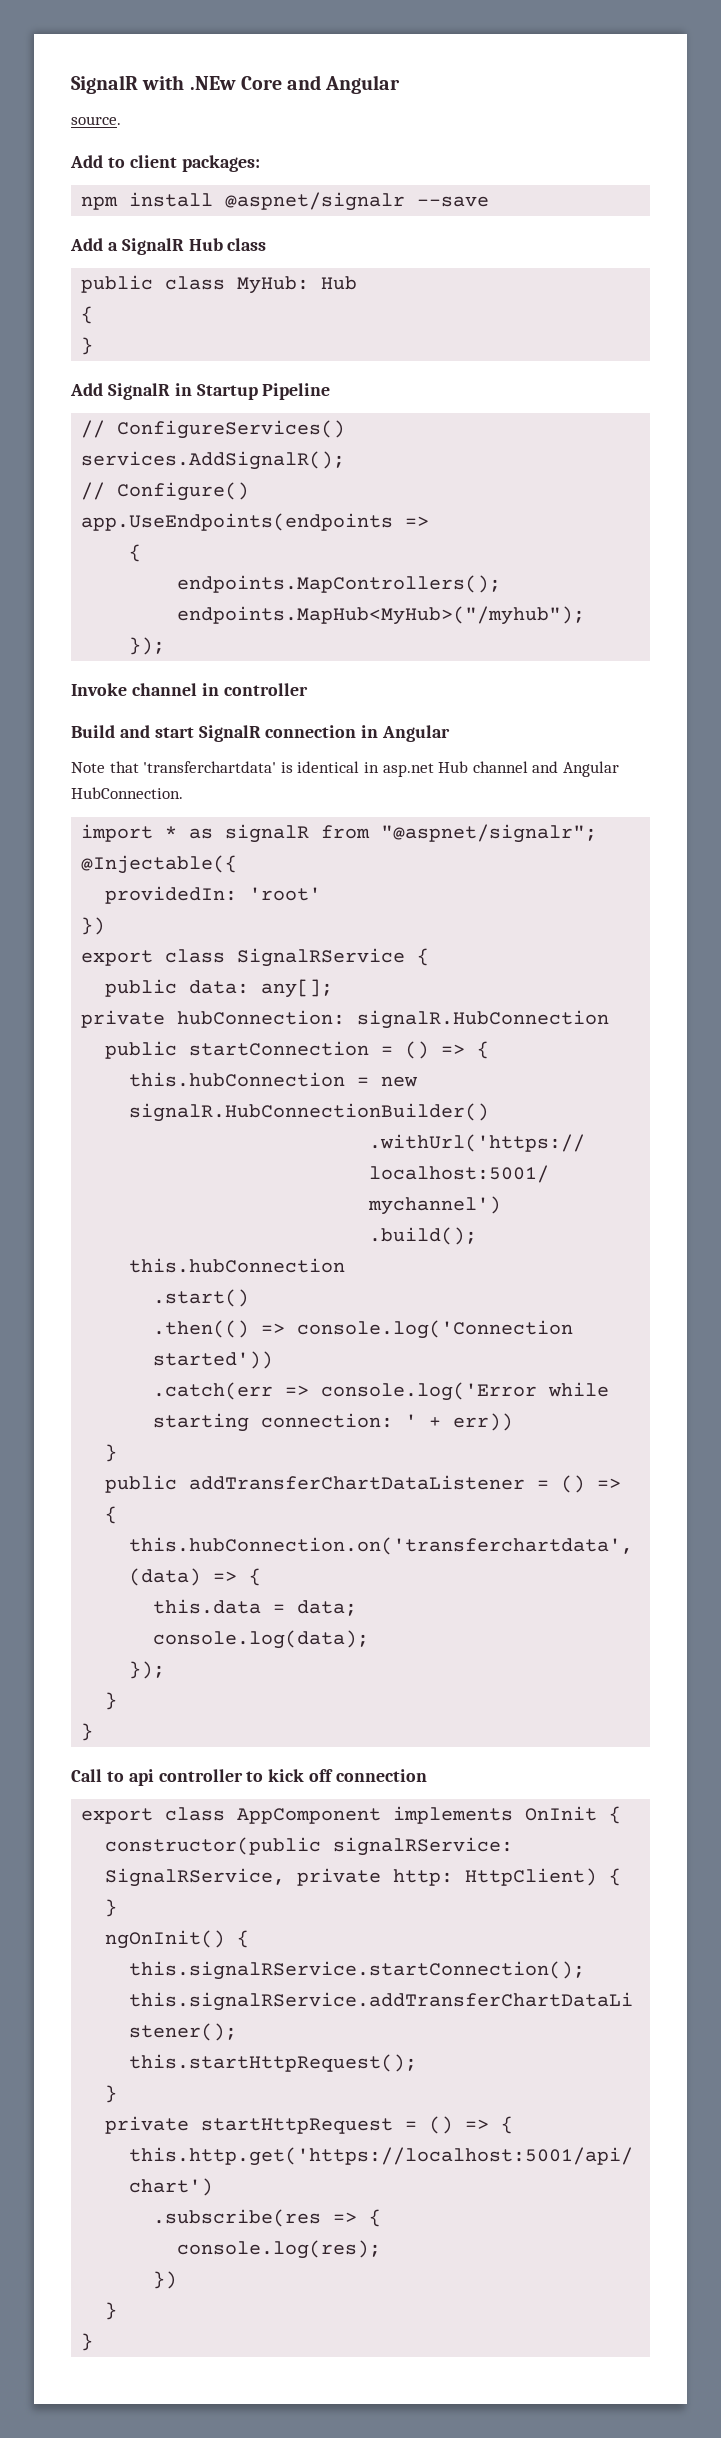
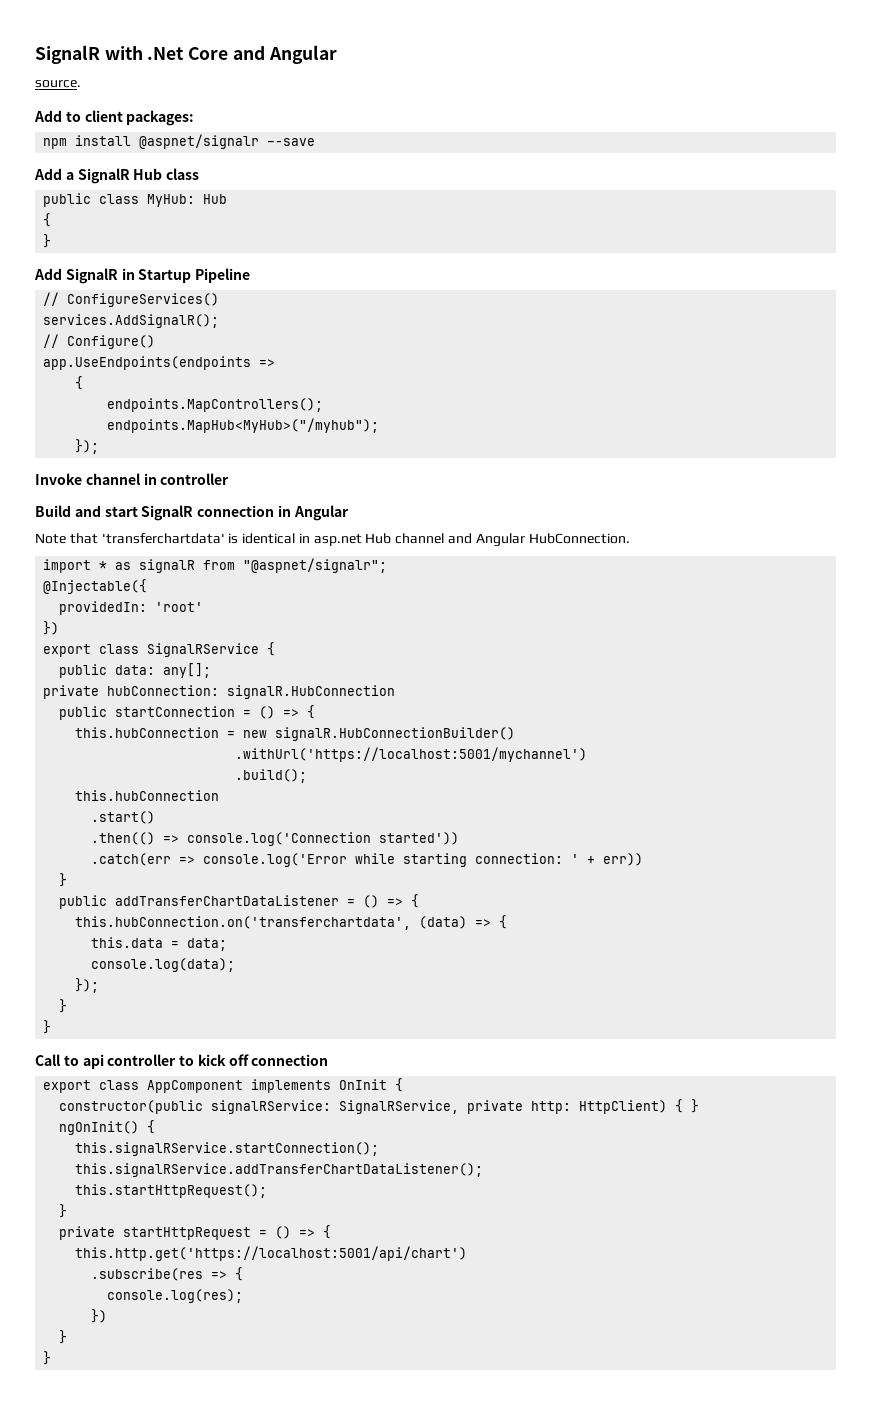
- SignalR with .NEw Core and Angular
+ SignalR with .Net Core and Angular

